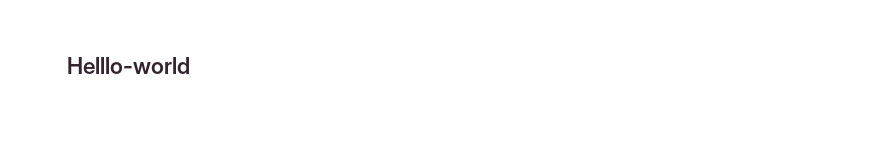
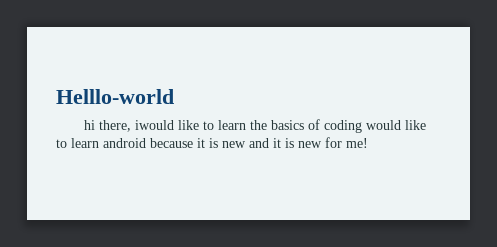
+ hi there, iwould like to learn the basics of coding would like to learn android because it is new and it is new for me!

